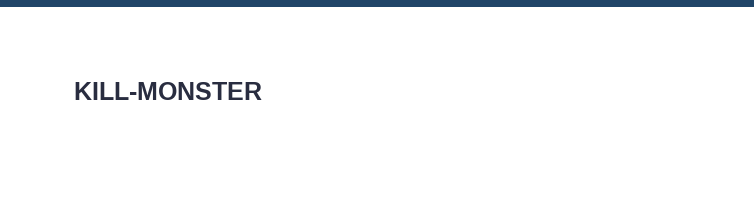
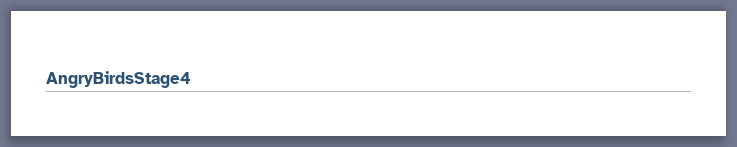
- KILL-MONSTER
+ AngryBirdsStage4

